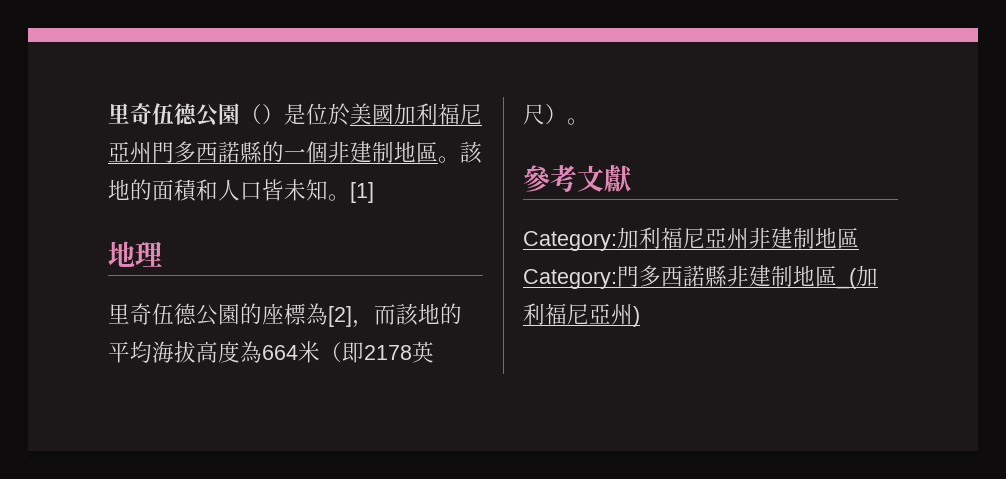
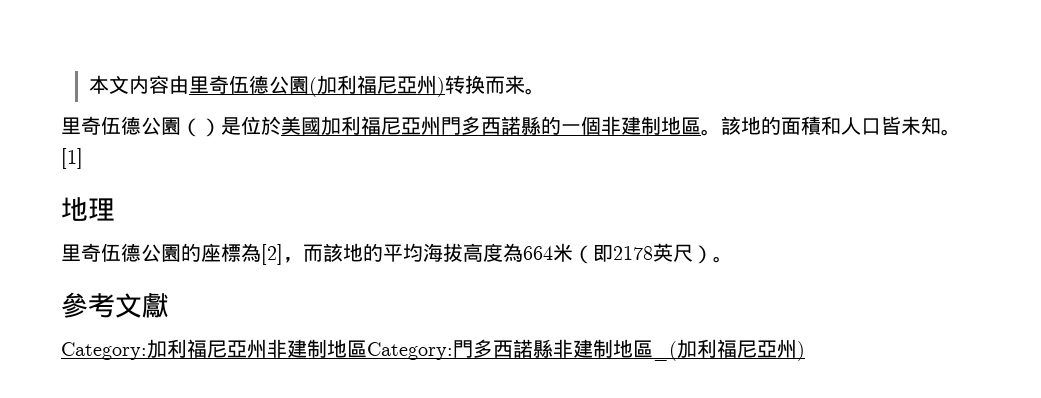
+ 本文内容由里奇伍德公園(加利福尼亞州)转换而来。

